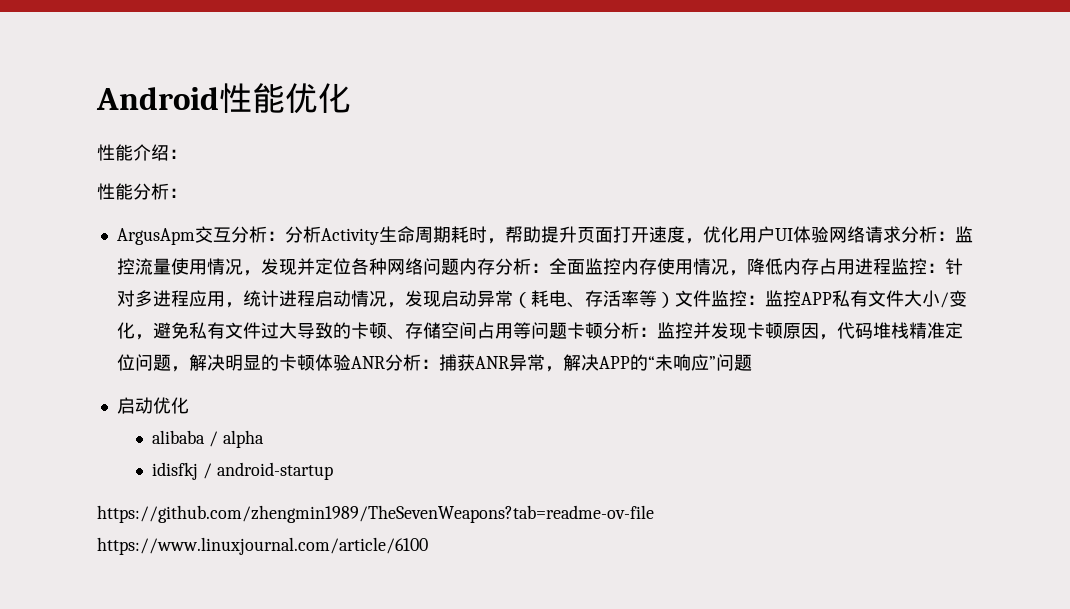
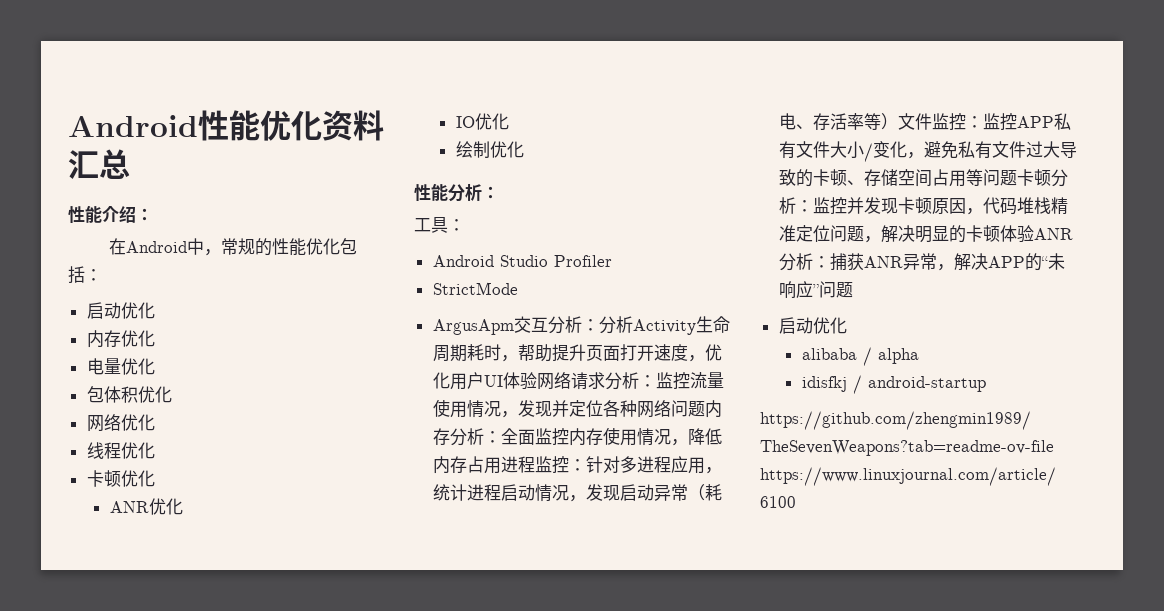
- Android性能优化
+ Android性能优化资料汇总
+ 在Android中，常规的性能优化包括：
+ 启动优化
+ 内存优化
+ 电量优化
+ 包体积优化
+ 网络优化
+ 线程优化
+ 卡顿优化
+ ANR优化
+ IO优化
+ 绘制优化
  性能分析：
+ 工具：
+ Android Studio Profiler
+ StrictMode

